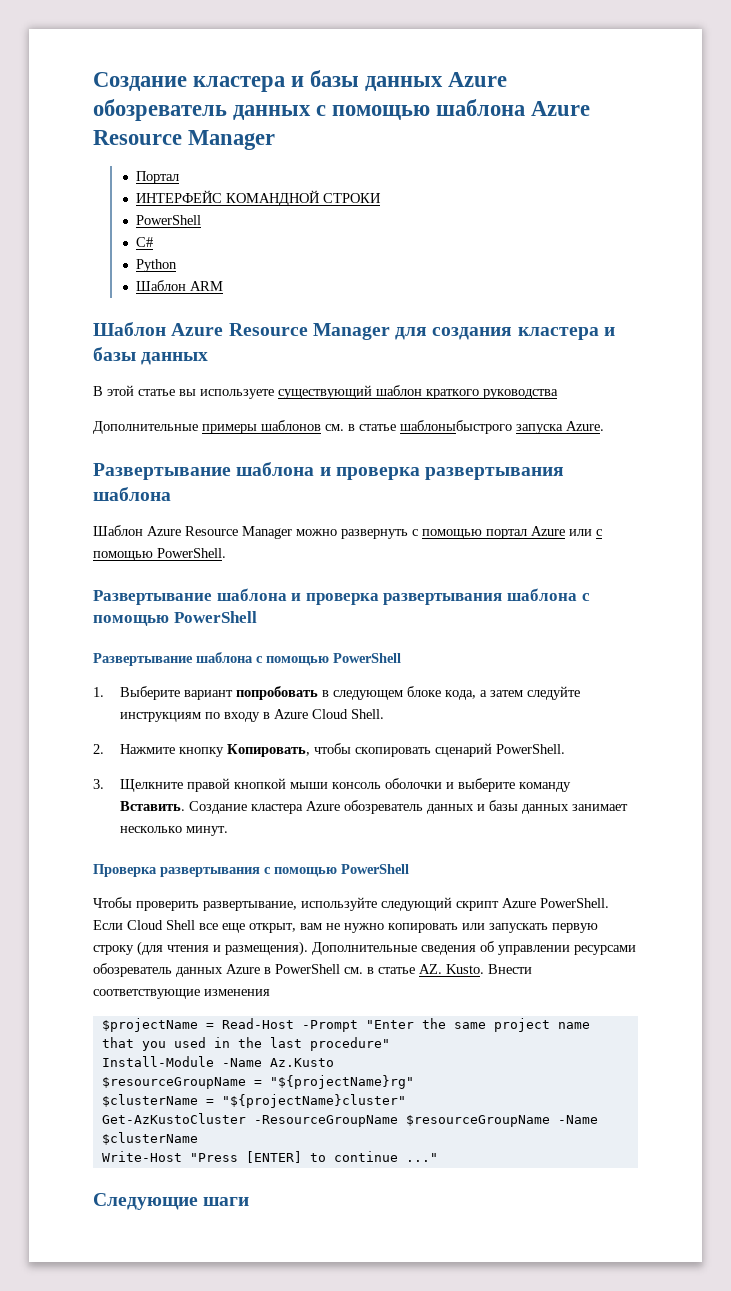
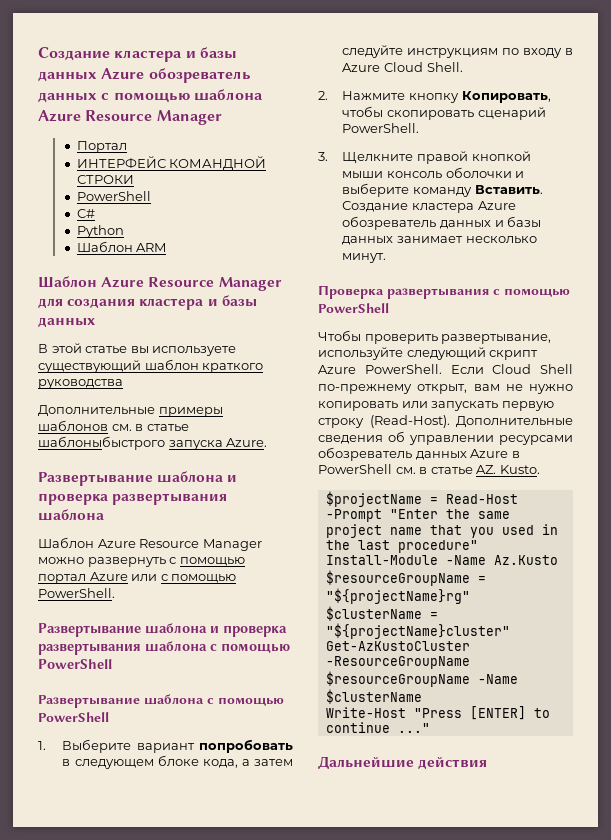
- Если Cloud Shell все еще открыт, вам не нужно копировать или запускать первую строку (для чтения и размещения).
+ Если Cloud Shell по-прежнему открыт, вам не нужно копировать или запускать первую строку (Read-Host).
- Внести соответствующие изменения
- Следующие шаги
+ Дальнейшие действия

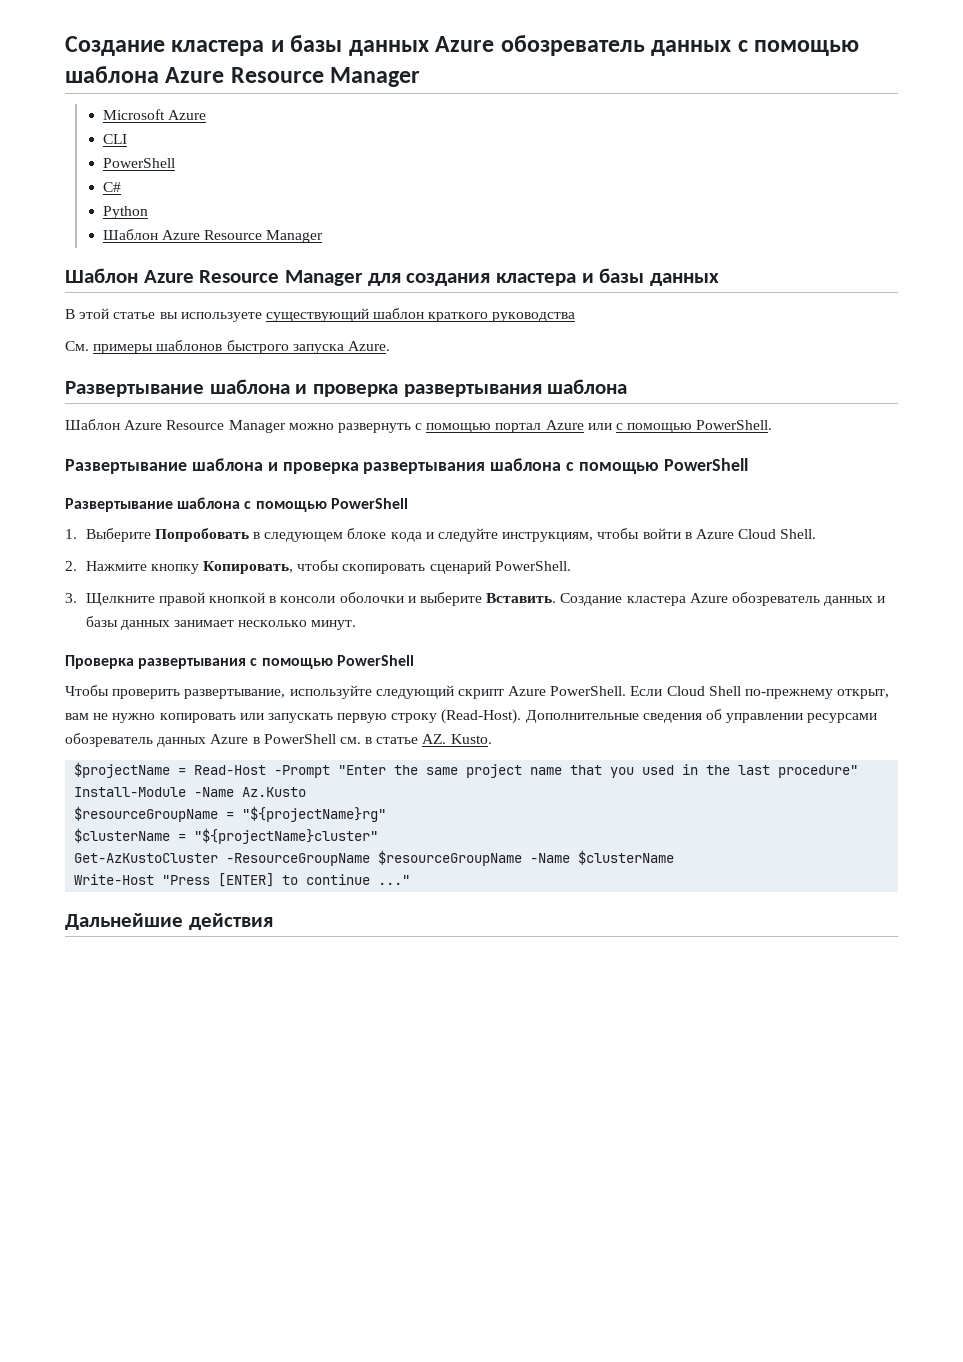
- Портал
- ИНТЕРФЕЙС КОМАНДНОЙ СТРОКИ
+ Microsoft Azure
+ CLI
  Python
- Шаблон ARM
+ Шаблон Azure Resource Manager
- Дополнительные примеры шаблонов см. в статье шаблоныбыстрого запуска Azure.
+ См. примеры шаблонов быстрого запуска Azure.
- 1. Выберите вариант попробовать в следующем блоке кода, а затем следуйте инструкциям по входу в Azure Cloud Shell.
+ 1. Выберите Попробовать в следующем блоке кода и следуйте инструкциям, чтобы войти в Azure Cloud Shell.
- 3. Щелкните правой кнопкой мыши консоль оболочки и выберите команду Вставить.
+ 3. Щелкните правой кнопкой в консоли оболочки и выберите Вставить.

